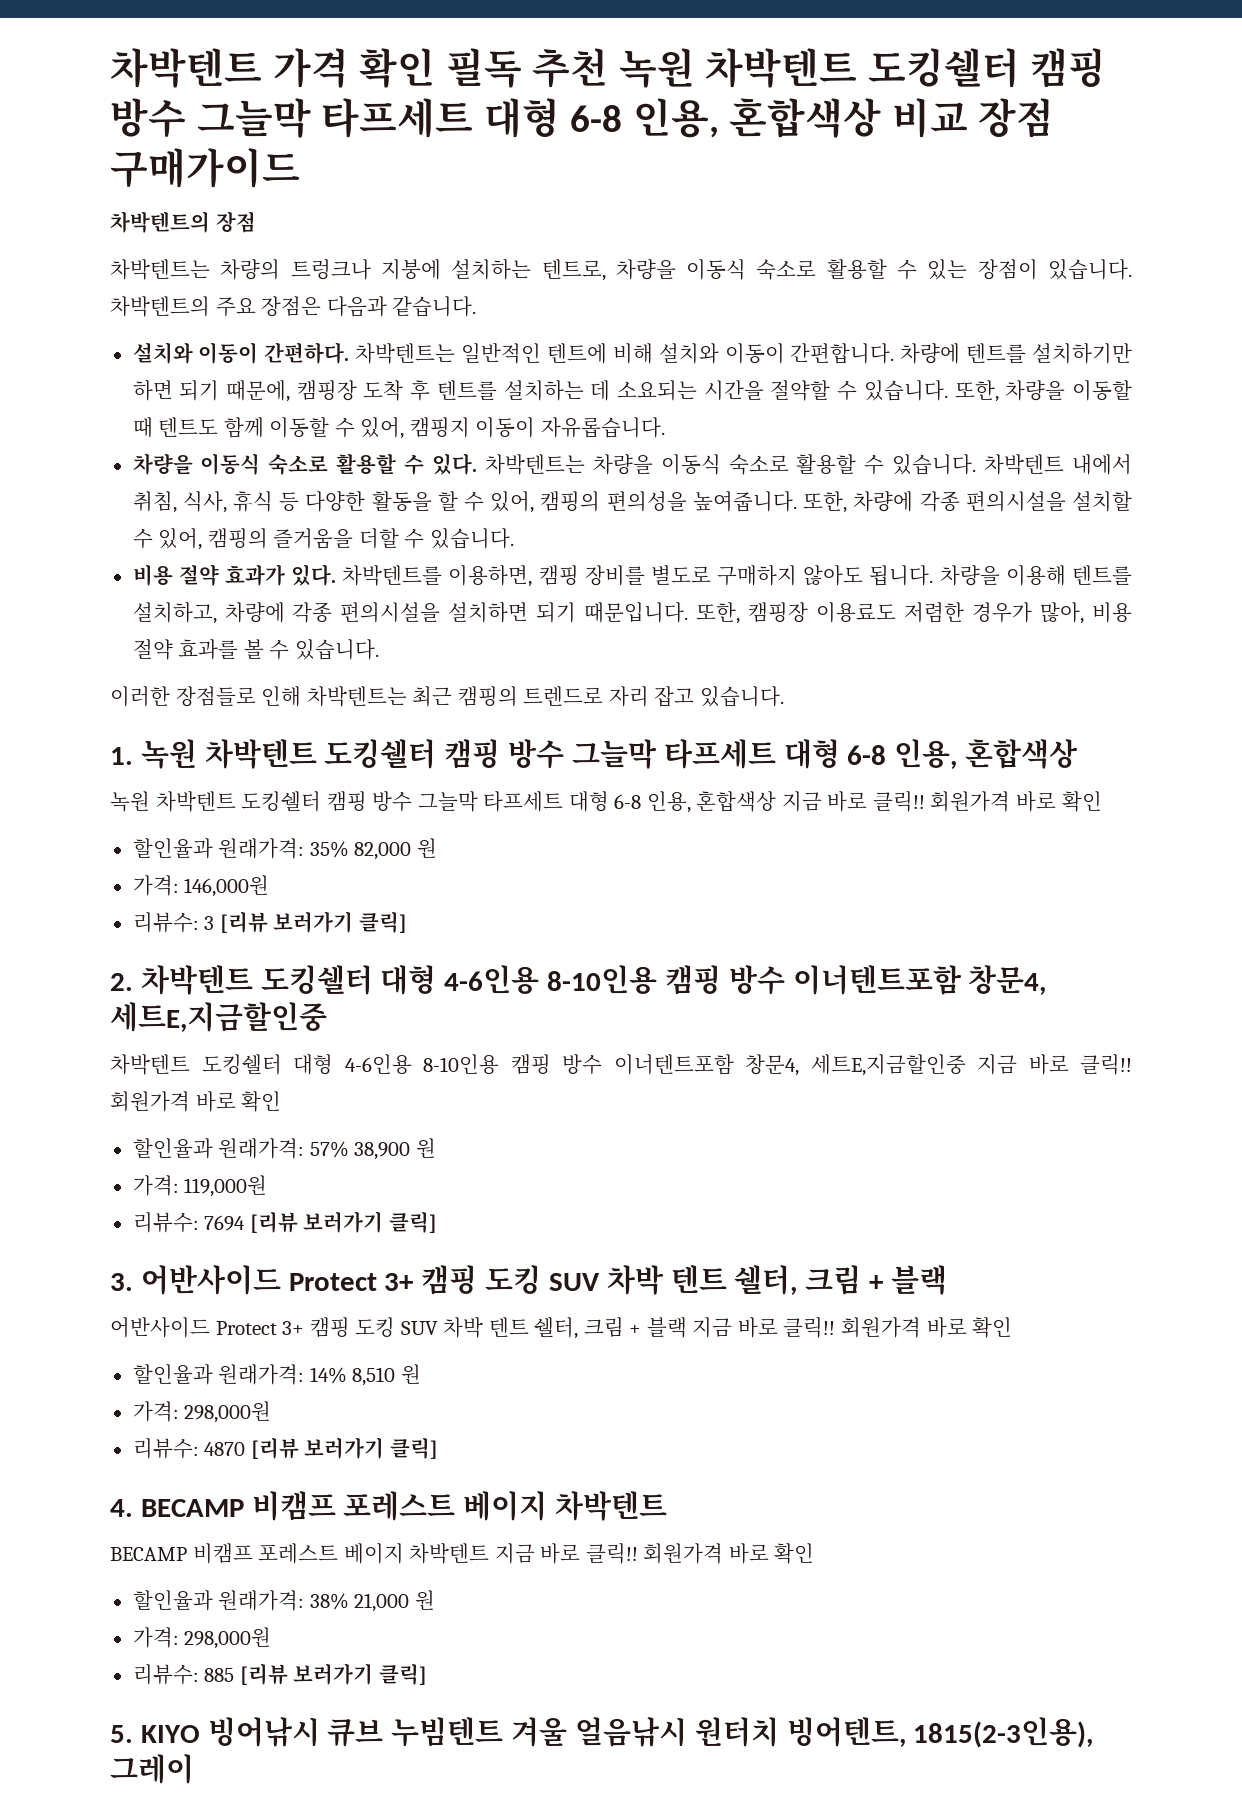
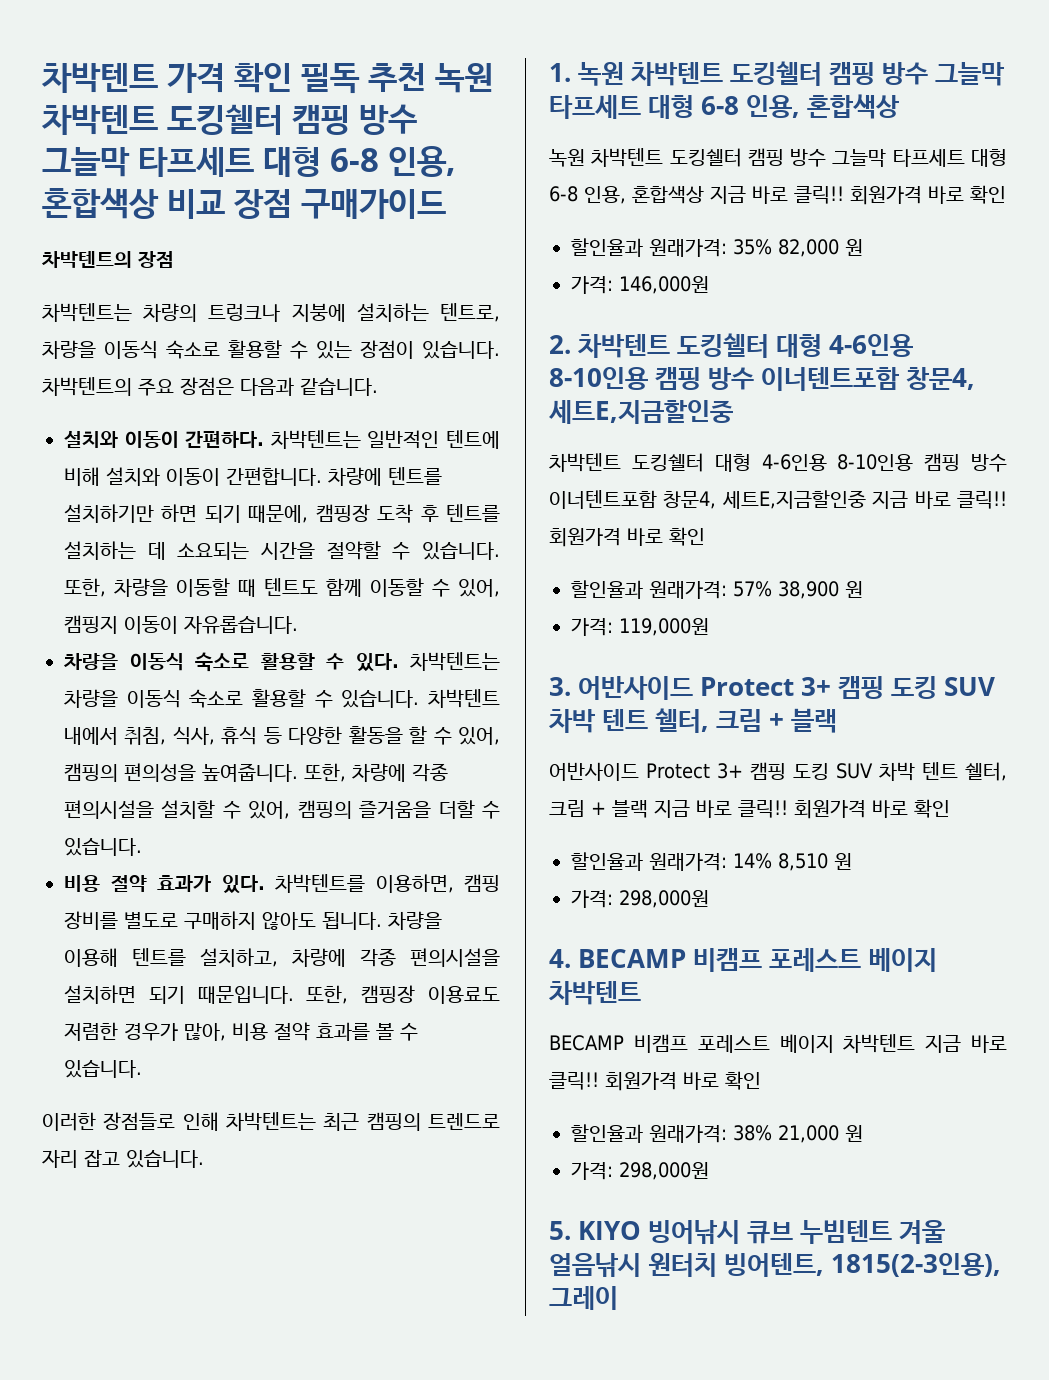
- 리뷰수: 3 [리뷰 보러가기 클릭]
- 리뷰수: 7694 [리뷰 보러가기 클릭]
- 리뷰수: 4870 [리뷰 보러가기 클릭]
- 리뷰수: 885 [리뷰 보러가기 클릭]

